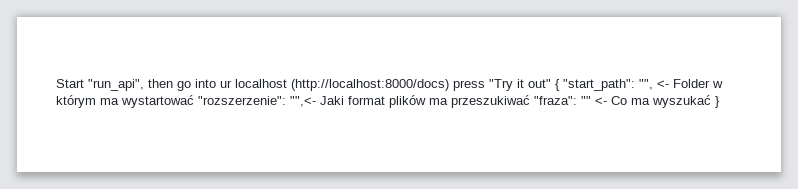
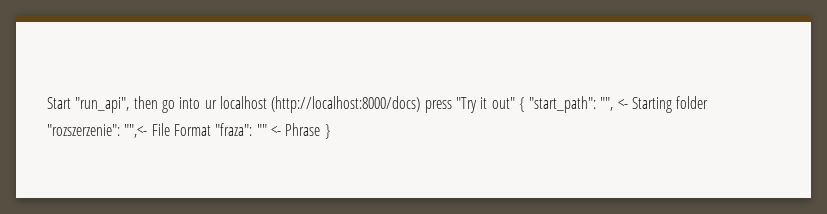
- Start "run_api", then go into ur localhost (http://localhost:8000/docs) press "Try it out" { "start_path": "", <- Folder w którym ma wystartować "rozszerzenie": "",<- Jaki format plików ma przeszukiwać "fraza": "" <- Co ma wyszukać }
+ Start "run_api", then go into ur localhost (http://localhost:8000/docs) press "Try it out" { "start_path": "", <- Starting folder "rozszerzenie": "",<- File Format "fraza": "" <- Phrase }

